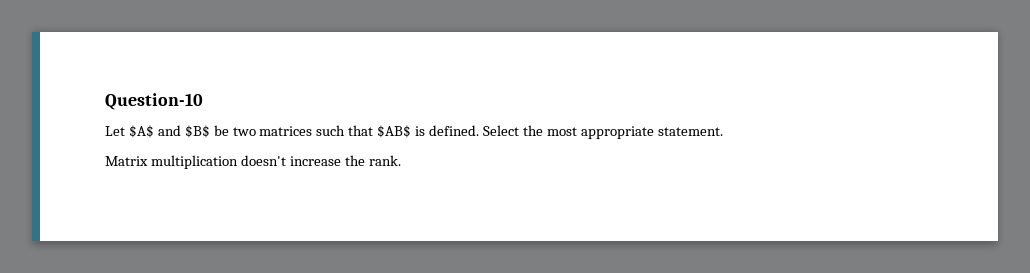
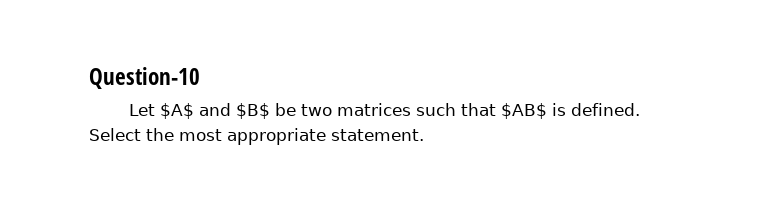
- Matrix multiplication doesn't increase the rank.

